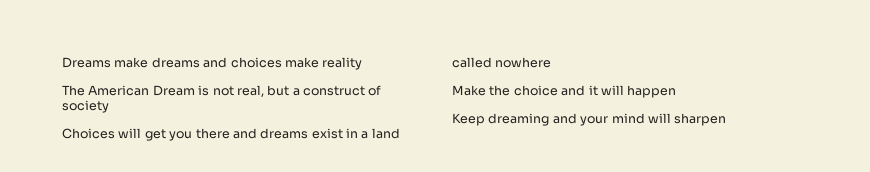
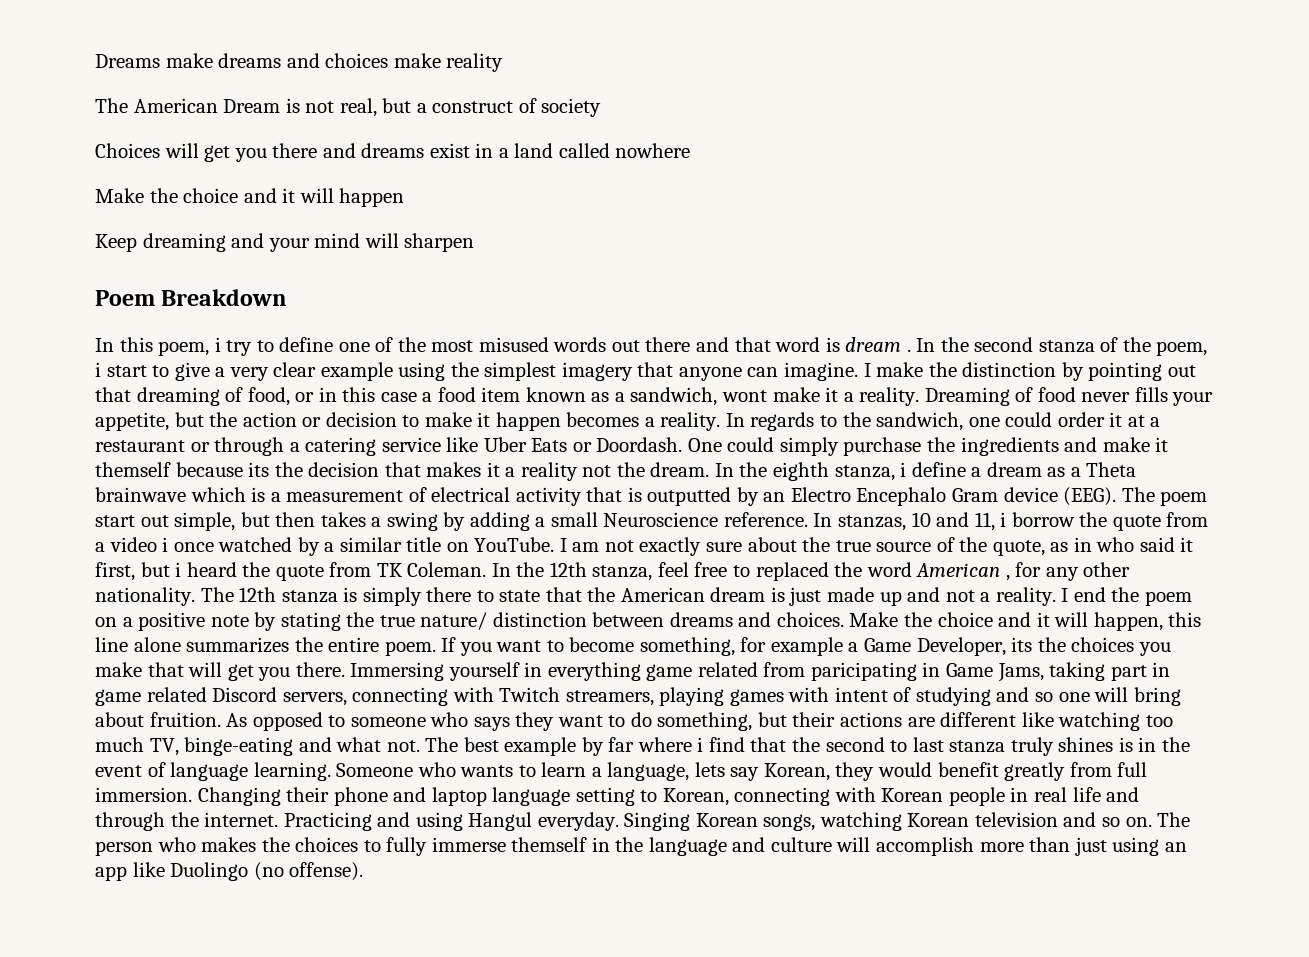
+ Poem Breakdown
+ In this poem, i try to define one of the most misused words out there and that word is dream . In the second stanza of the poem, i start to give a very clear example using the simplest imagery that anyone can imagine. I make the distinction by pointing out that dreaming of food, or in this case a food item known as a sandwich, wont make it a reality. Dreaming of food never fills your appetite, but the action or decision to make it happen becomes a reality. In regards to the sandwich, one could order it at a restaurant or through a catering service like Uber Eats or Doordash. One could simply purchase the ingredients and make it themself because its the decision that makes it a reality not the dream. In the eighth stanza, i define a dream as a Theta brainwave which is a measurement of electrical activity that is outputted by an Electro Encephalo Gram device (EEG). The poem start out simple, but then takes a swing by adding a small Neuroscience reference. In stanzas, 10 and 11, i borrow the quote from a video i once watched by a similar title on YouTube. I am not exactly sure about the true source of the quote, as in who said it first, but i heard the quote from TK Coleman. In the 12th stanza, feel free to replaced the word American , for any other nationality. The 12th stanza is simply there to state that the American dream is just made up and not a reality. I end the poem on a positive note by stating the true nature/ distinction between dreams and choices. Make the choice and it will happen, this line alone summarizes the entire poem. If you want to become something, for example a Game Developer, its the choices you make that will get you there. Immersing yourself in everything game related from paricipating in Game Jams, taking part in game related Discord servers, connecting with Twitch streamers, playing games with intent of studying and so one will bring about fruition. As opposed to someone who says they want to do something, but their actions are different like watching too much TV, binge-eating and what not. The best example by far where i find that the second to last stanza truly shines is in the event of language learning. Someone who wants to learn a language, lets say Korean, they would benefit greatly from full immersion. Changing their phone and laptop language setting to Korean, connecting with Korean people in real life and through the internet. Practicing and using Hangul everyday. Singing Korean songs, watching Korean television and so on. The person who makes the choices to fully immerse themself in the language and culture will accomplish more than just using an app like Duolingo (no offense).

